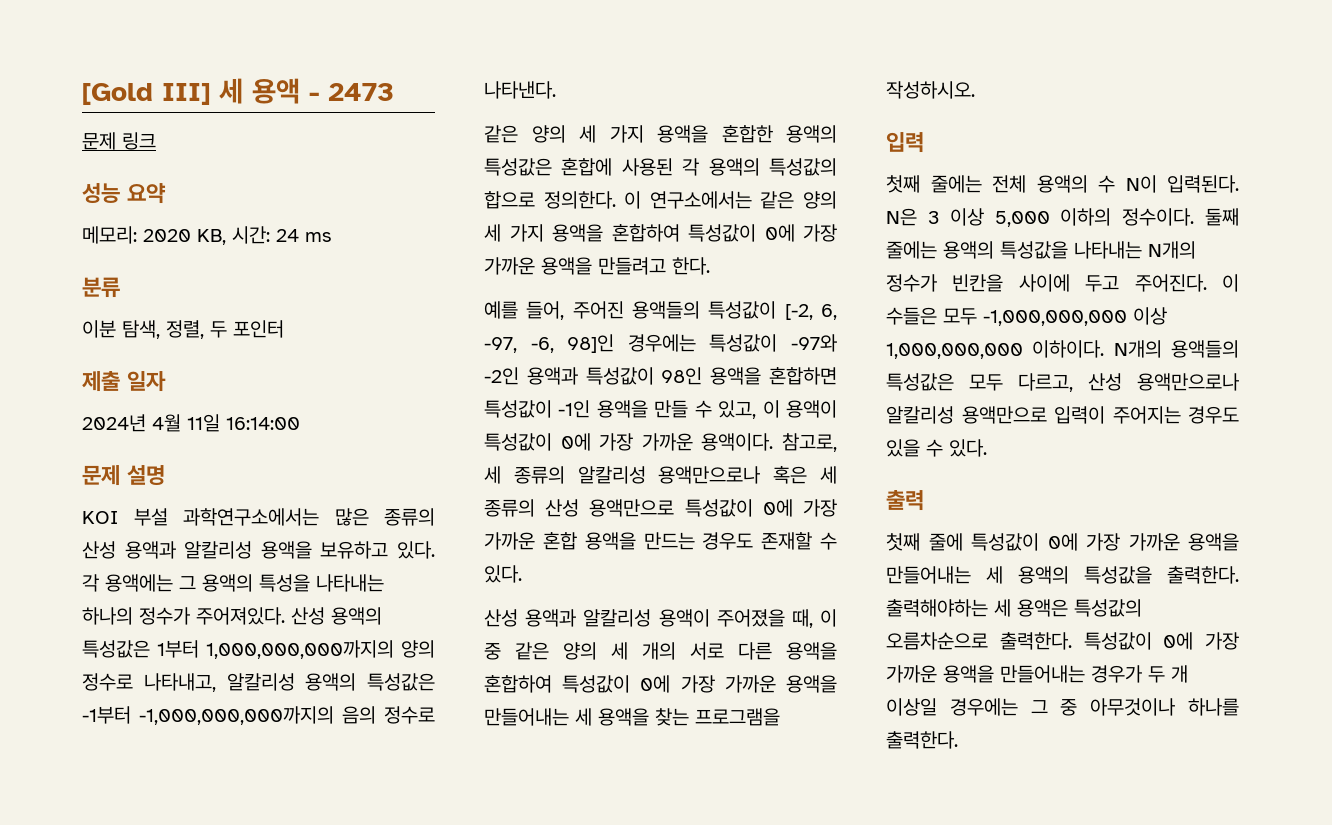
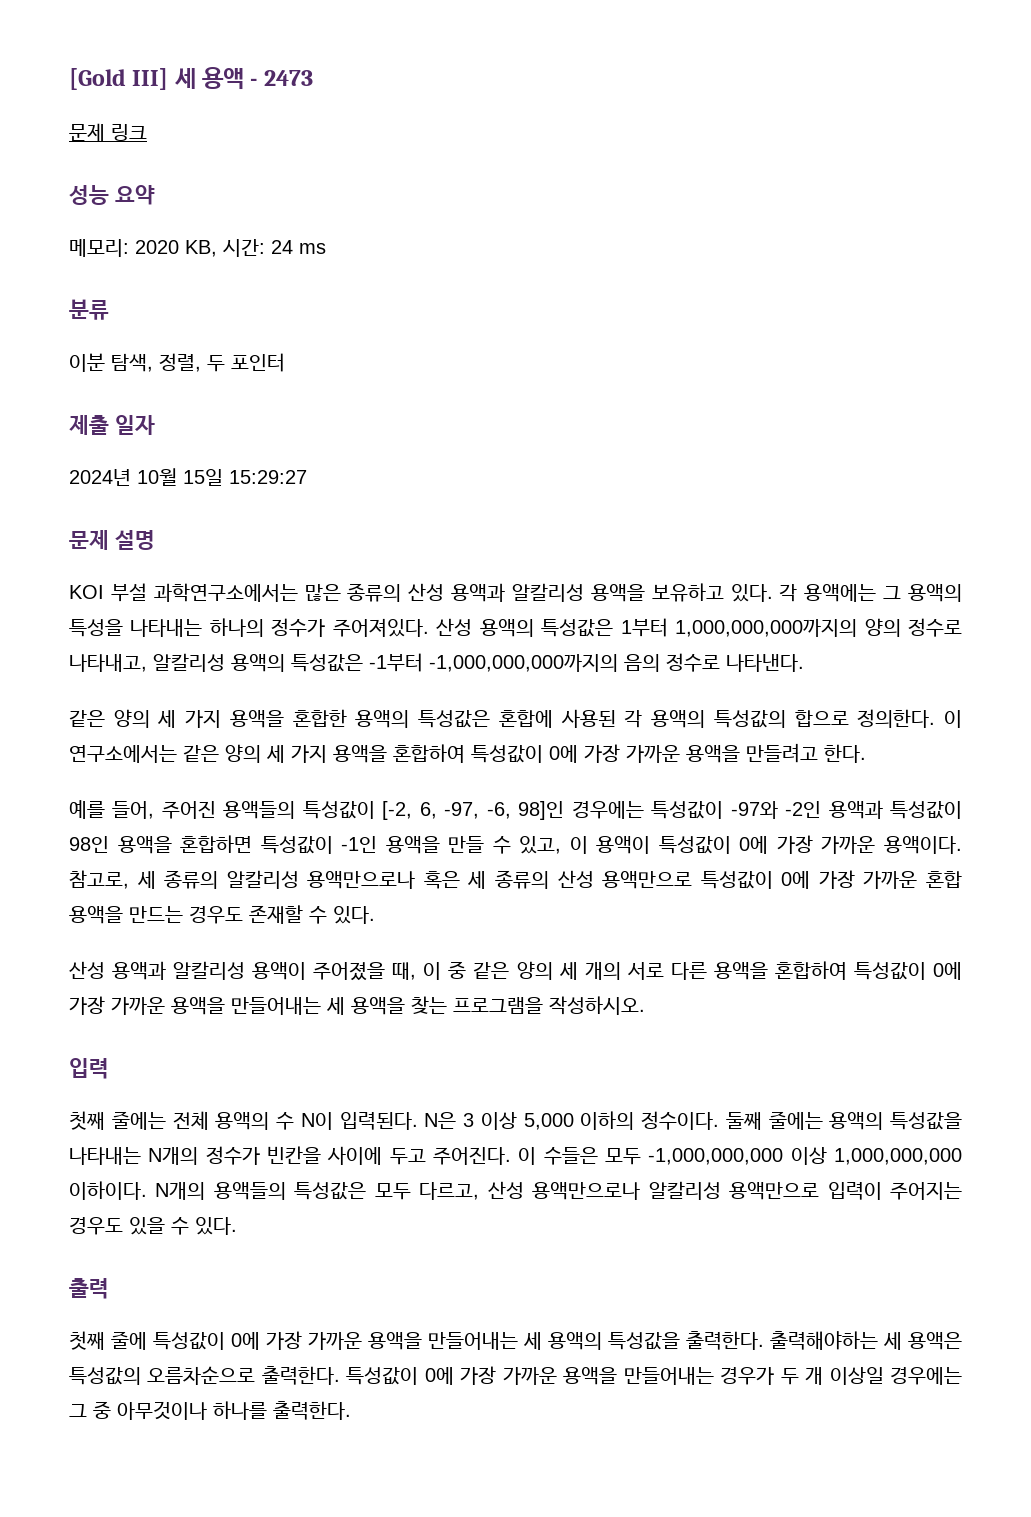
- 2024년 4월 11일 16:14:00
+ 2024년 10월 15일 15:29:27

